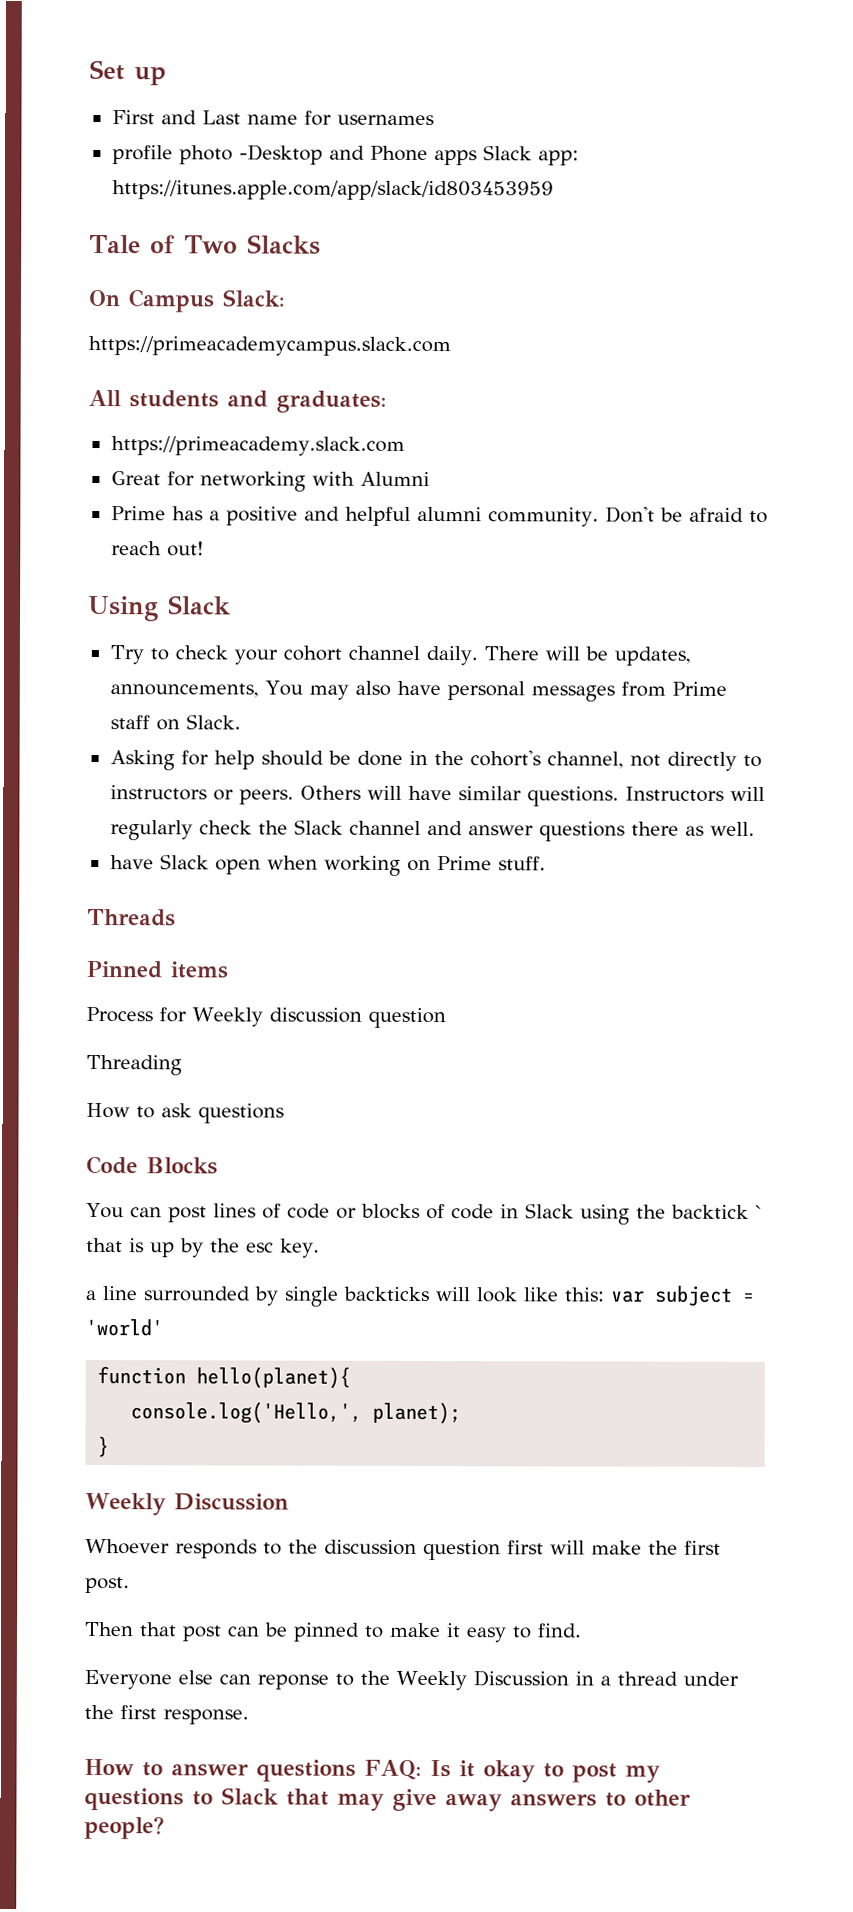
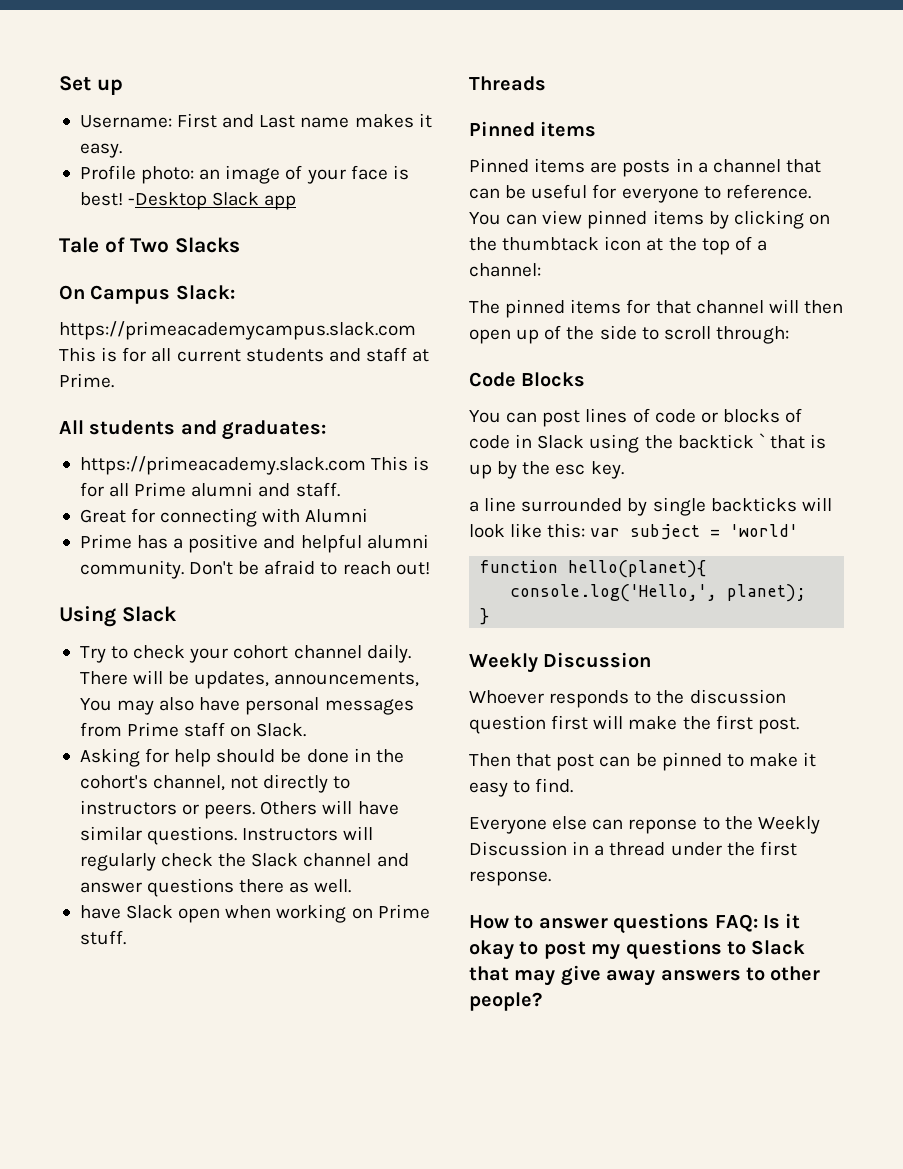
- First and Last name for usernames
- profile photo -Desktop and Phone apps Slack app: https://itunes.apple.com/app/slack/id803453959
+ Username: First and Last name makes it easy.
+ Profile photo: an image of your face is best! -Desktop Slack app
- https://primeacademycampus.slack.com
+ https://primeacademycampus.slack.com This is for all current students and staff at Prime.
- https://primeacademy.slack.com
+ https://primeacademy.slack.com This is for all Prime alumni and staff.
- Great for networking with Alumni
+ Great for connecting with Alumni
- Process for Weekly discussion question
- Threading
- How to ask questions
+ Pinned items are posts in a channel that can be useful for everyone to reference. You can view pinned items by clicking on the thumbtack icon at the top of a channel:
+ The pinned items for that channel will then open up of the side to scroll through:

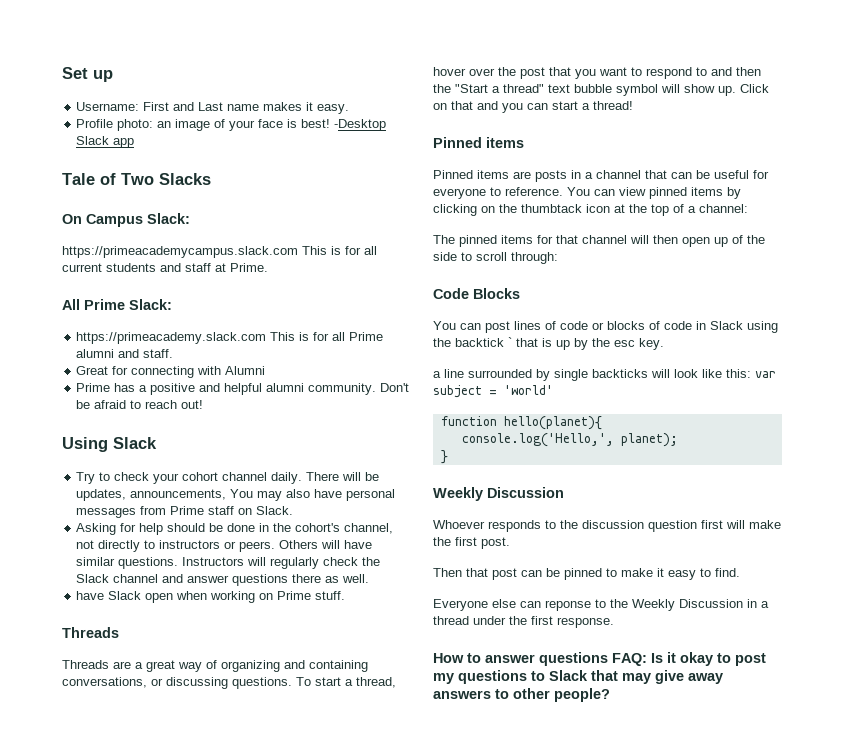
- All students and graduates:
+ All Prime Slack:
+ Threads are a great way of organizing and containing conversations, or discussing questions. To start a thread, hover over the post that you want to respond to and then the "Start a thread" text bubble symbol will show up. Click on that and you can start a thread!

